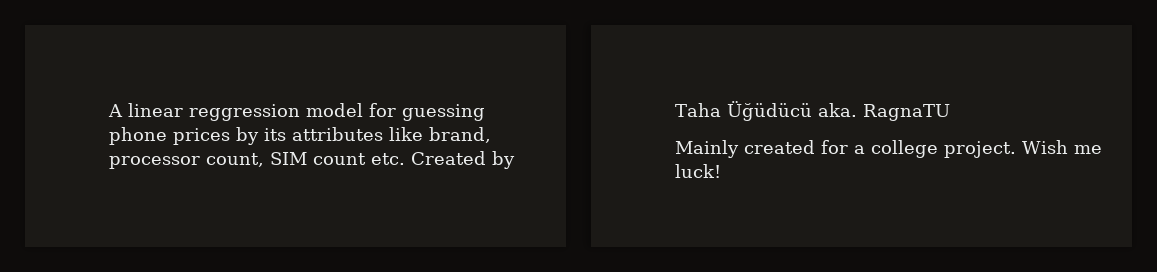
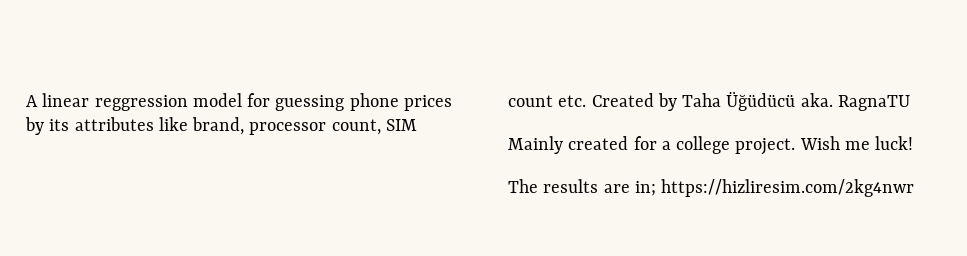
+ The results are in; https://hizliresim.com/2kg4nwr

